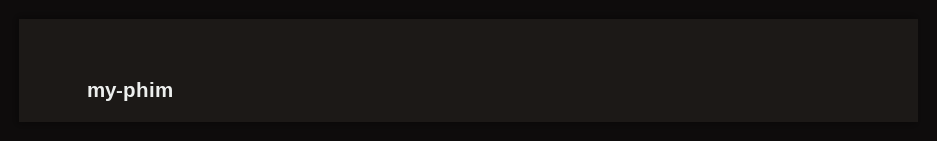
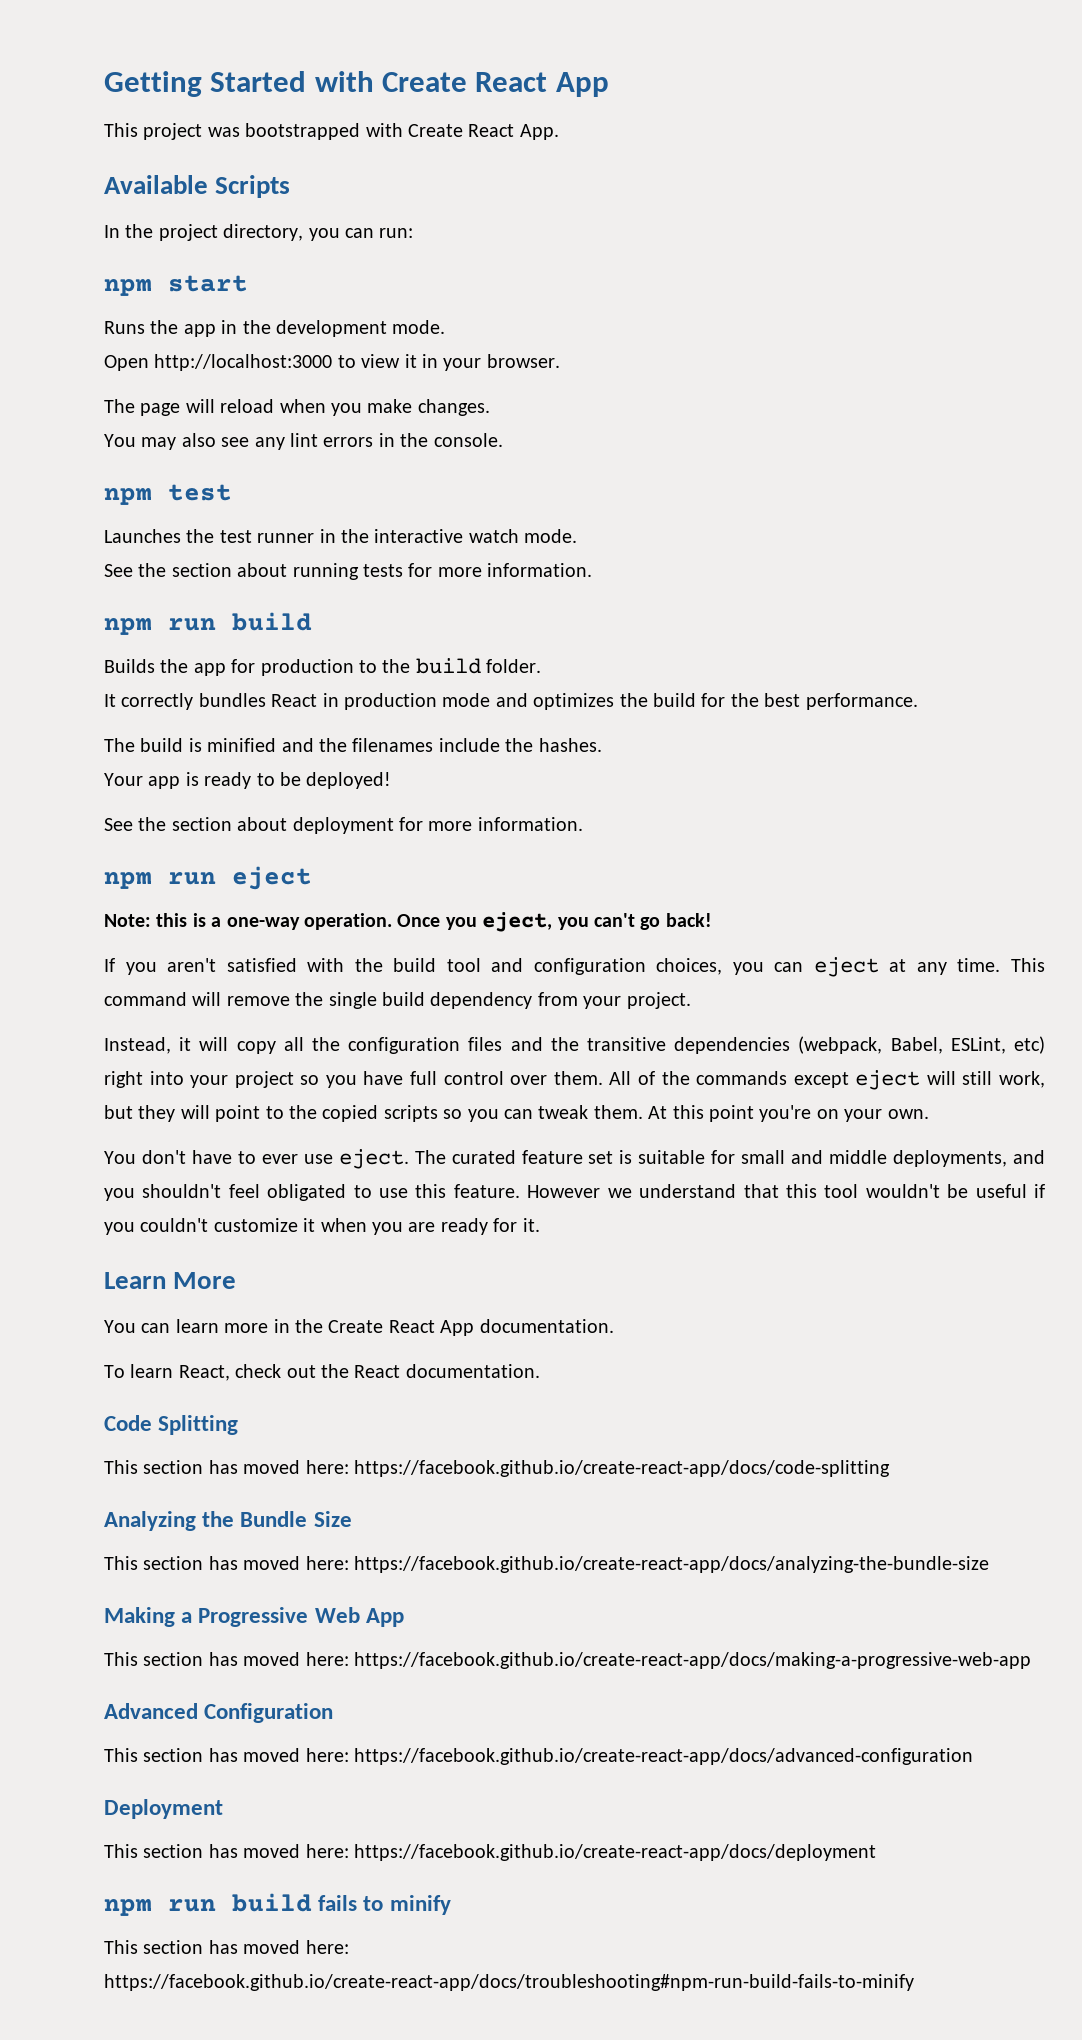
- my-phim
+ Getting Started with Create React App
+ This project was bootstrapped with Create React App.
+ Available Scripts
+ In the project directory, you can run:
+ npm start
+ Runs the app in the development mode.
+ Open http://localhost:3000 to view it in your browser.
+ The page will reload when you make changes.
+ You may also see any lint errors in the console.
+ npm test
+ Launches the test runner in the interactive watch mode.
+ See the section about running tests for more information.
+ npm run build
+ Builds the app for production to the build folder.
+ It correctly bundles React in production mode and optimizes the build for the best performance.
+ The build is minified and the filenames include the hashes.
+ Your app is ready to be deployed!
+ See the section about deployment for more information.
+ npm run eject
+ Note: this is a one-way operation. Once you eject, you can't go back!
+ If you aren't satisfied with the build tool and configuration choices, you can eject at any time. This command will remove the single build dependency from your project.
+ Instead, it will copy all the configuration files and the transitive dependencies (webpack, Babel, ESLint, etc) right into your project so you have full control over them. All of the commands except eject will still work, but they will point to the copied scripts so you can tweak them. At this point you're on your own.
+ You don't have to ever use eject. The curated feature set is suitable for small and middle deployments, and you shouldn't feel obligated to use this feature. However we understand that this tool wouldn't be useful if you couldn't customize it when you are ready for it.
+ Learn More
+ You can learn more in the Create React App documentation.
+ To learn React, check out the React documentation.
+ Code Splitting
+ This section has moved here: https://facebook.github.io/create-react-app/docs/code-splitting
+ Analyzing the Bundle Size
+ This section has moved here: https://facebook.github.io/create-react-app/docs/analyzing-the-bundle-size
+ Making a Progressive Web App
+ This section has moved here: https://facebook.github.io/create-react-app/docs/making-a-progressive-web-app
+ Advanced Configuration
+ This section has moved here: https://facebook.github.io/create-react-app/docs/advanced-configuration
+ Deployment
+ This section has moved here: https://facebook.github.io/create-react-app/docs/deployment
+ npm run build fails to minify
+ This section has moved here: https://facebook.github.io/create-react-app/docs/troubleshooting#npm-run-build-fails-to-minify

